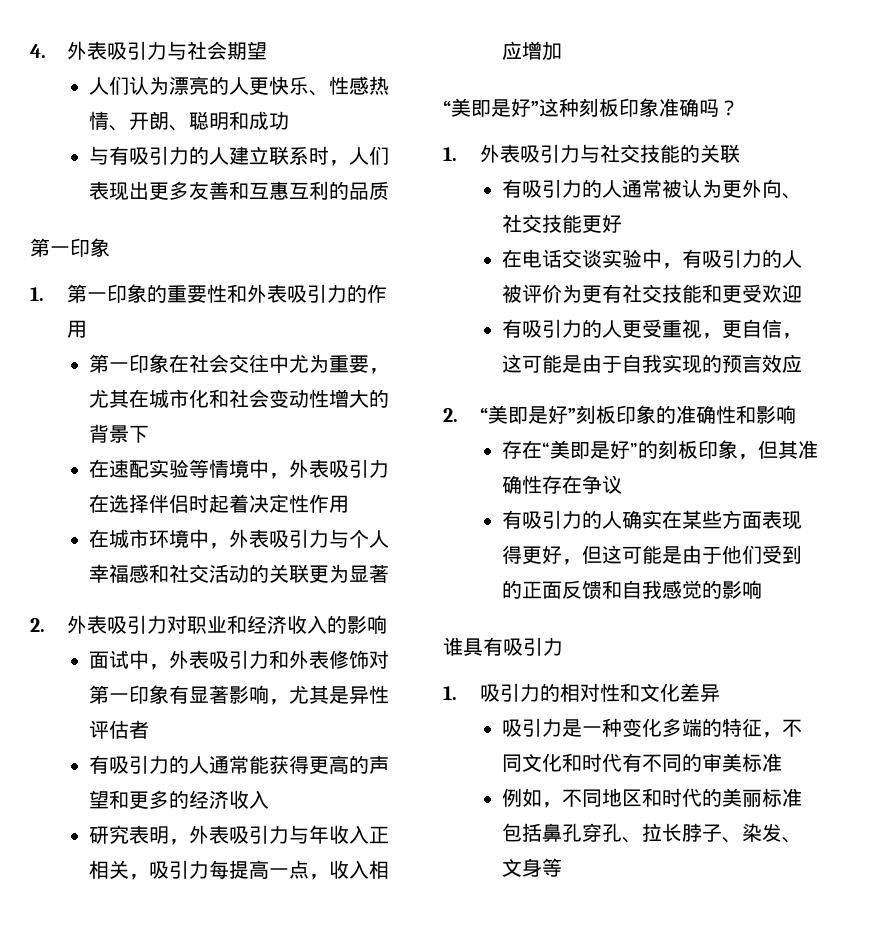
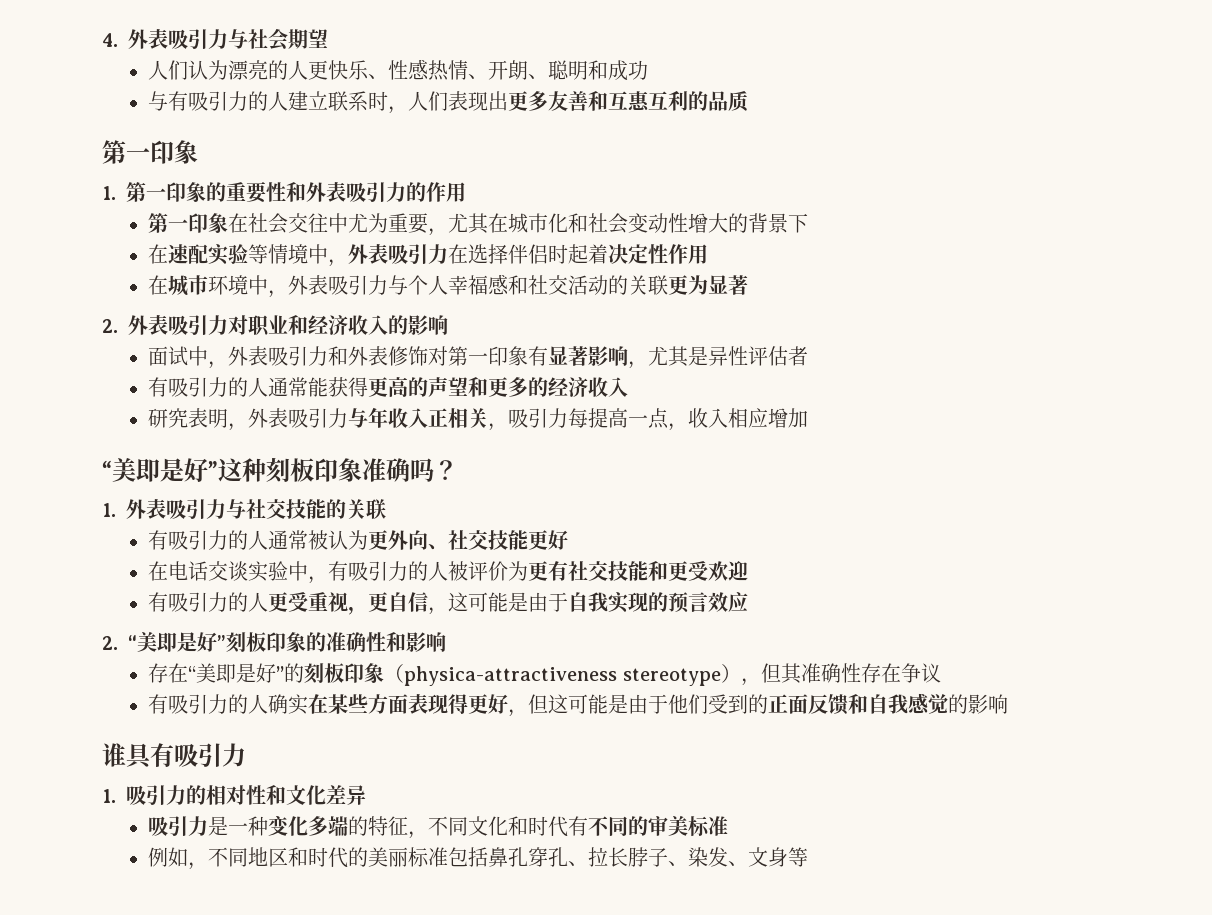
- 存在“美即是好”的刻板印象，但其准确性存在争议
+ 存在“美即是好”的刻板印象（physica-attractiveness stereotype），但其准确性存在争议

